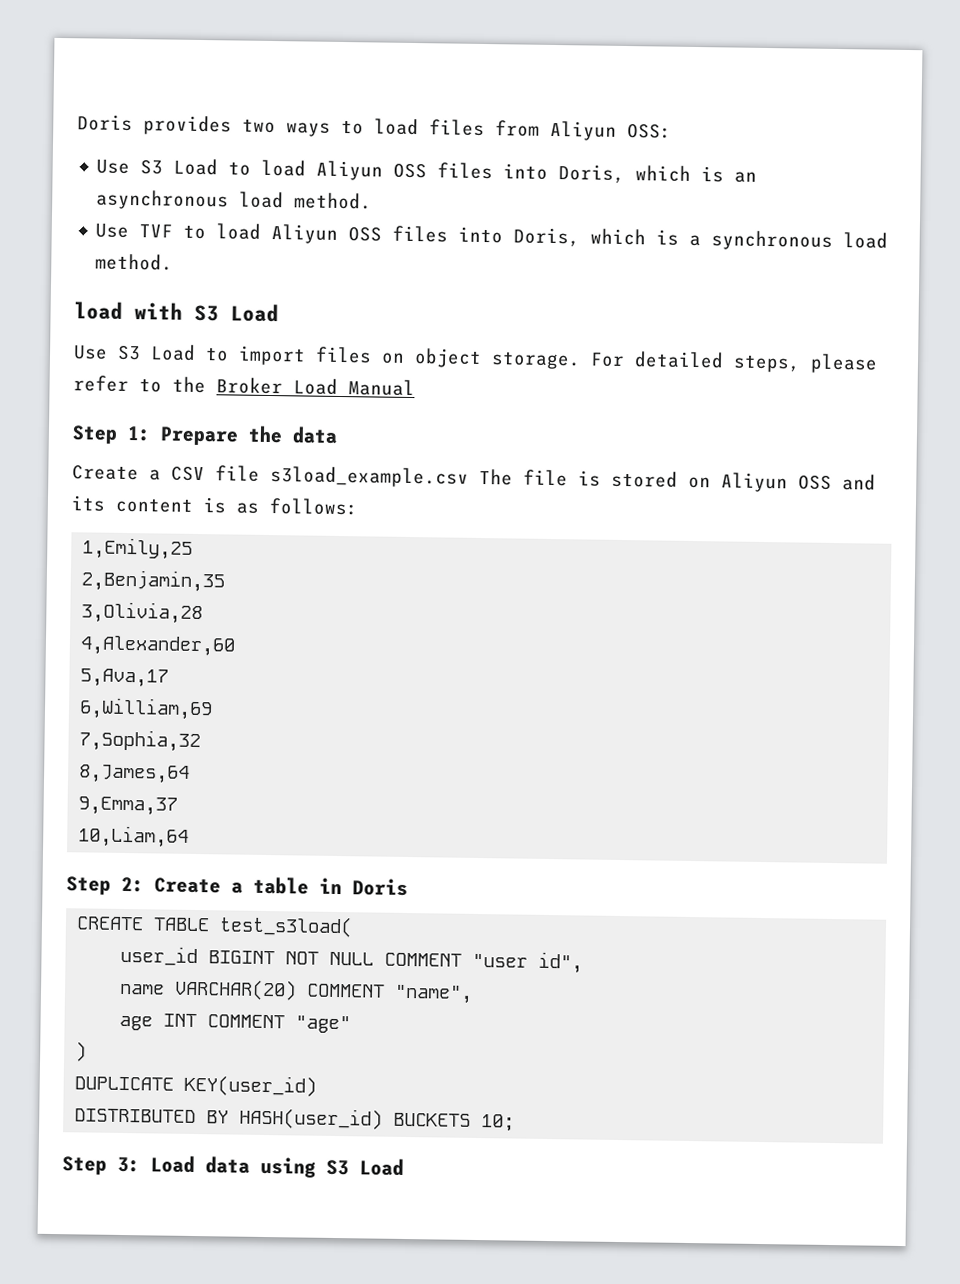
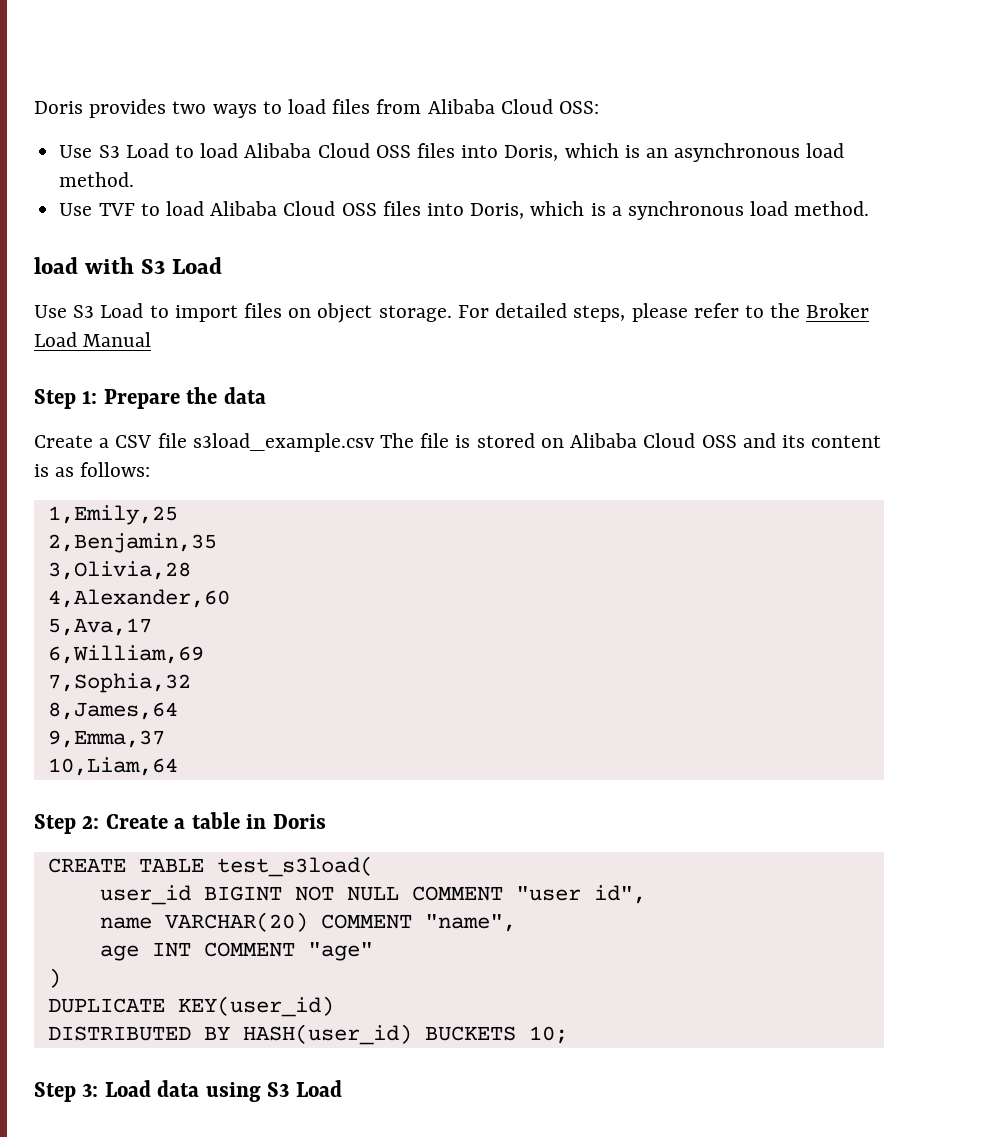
- Doris provides two ways to load files from Aliyun OSS:
+ Doris provides two ways to load files from Alibaba Cloud OSS:
- Use S3 Load to load Aliyun OSS files into Doris, which is an asynchronous load method.
+ Use S3 Load to load Alibaba Cloud OSS files into Doris, which is an asynchronous load method.
- Use TVF to load Aliyun OSS files into Doris, which is a synchronous load method.
+ Use TVF to load Alibaba Cloud OSS files into Doris, which is a synchronous load method.
- Create a CSV file s3load_example.csv The file is stored on Aliyun OSS and its content is as follows:
+ Create a CSV file s3load_example.csv The file is stored on Alibaba Cloud OSS and its content is as follows:

